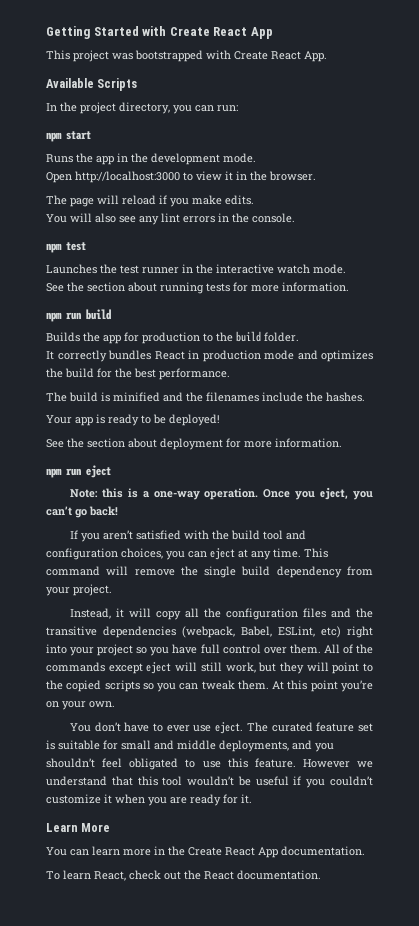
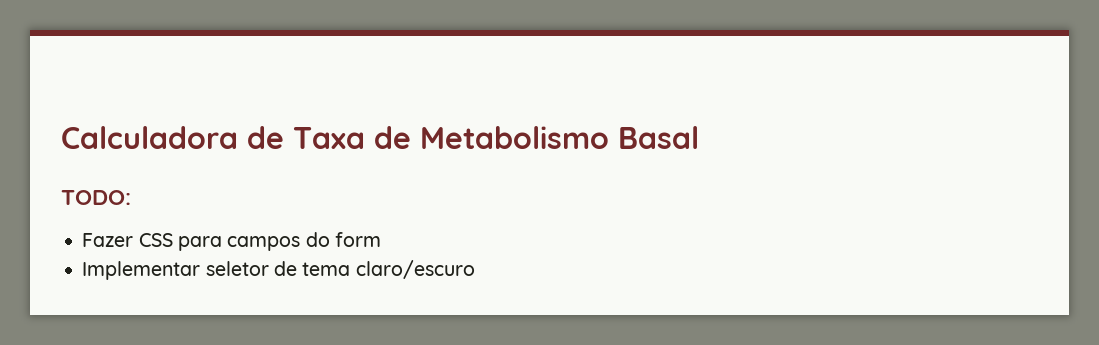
- Getting Started with Create React App
- This project was bootstrapped with Create React App.
- Available Scripts
- In the project directory, you can run:
- npm start
- Runs the app in the development mode.
- Open http://localhost:3000 to view it in the browser.
- The page will reload if you make edits.
- You will also see any lint errors in the console.
- npm test
- Launches the test runner in the interactive watch mode.
- See the section about running tests for more information.
- npm run build
- Builds the app for production to the build folder.
- It correctly bundles React in production mode and optimizes the build for the best performance.
- The build is minified and the filenames include the hashes.
- Your app is ready to be deployed!
- See the section about deployment for more information.
- npm run eject
- Note: this is a one-way operation. Once you eject, you can’t go back!
- If you aren’t satisfied with the build tool and configuration choices, you can eject at any time. This command will remove the single build dependency from your project.
- Instead, it will copy all the configuration files and the transitive dependencies (webpack, Babel, ESLint, etc) right into your project so you have full control over them. All of the commands except eject will still work, but they will point to the copied scripts so you can tweak them. At this point you’re on your own.
- You don’t have to ever use eject. The curated feature set is suitable for small and middle deployments, and you shouldn’t feel obligated to use this feature. However we understand that this tool wouldn’t be useful if you couldn’t customize it when you are ready for it.
- Learn More
- You can learn more in the Create React App documentation.
- To learn React, check out the React documentation.
+ Calculadora de Taxa de Metabolismo Basal
+ TODO:
+ Fazer CSS para campos do form
+ Implementar seletor de tema claro/escuro

